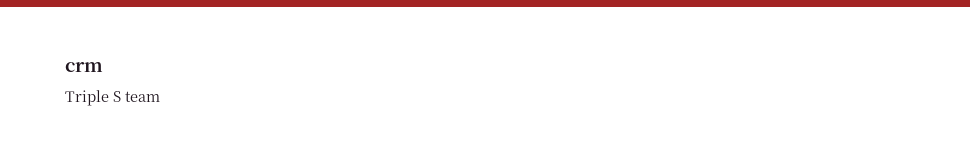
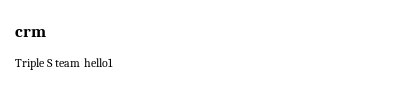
- Triple S team
+ Triple S team hello1

